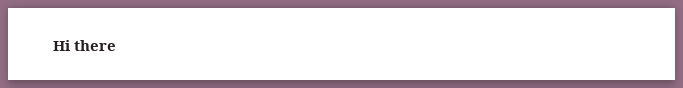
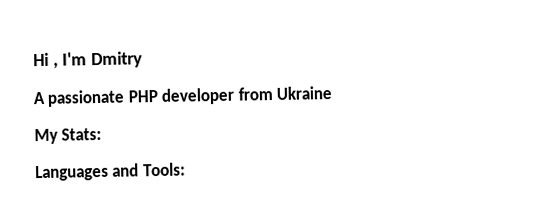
- Hi there
+ Hi , I'm Dmitry
+ A passionate PHP developer from Ukraine
+ My Stats:
+ Languages and Tools:

